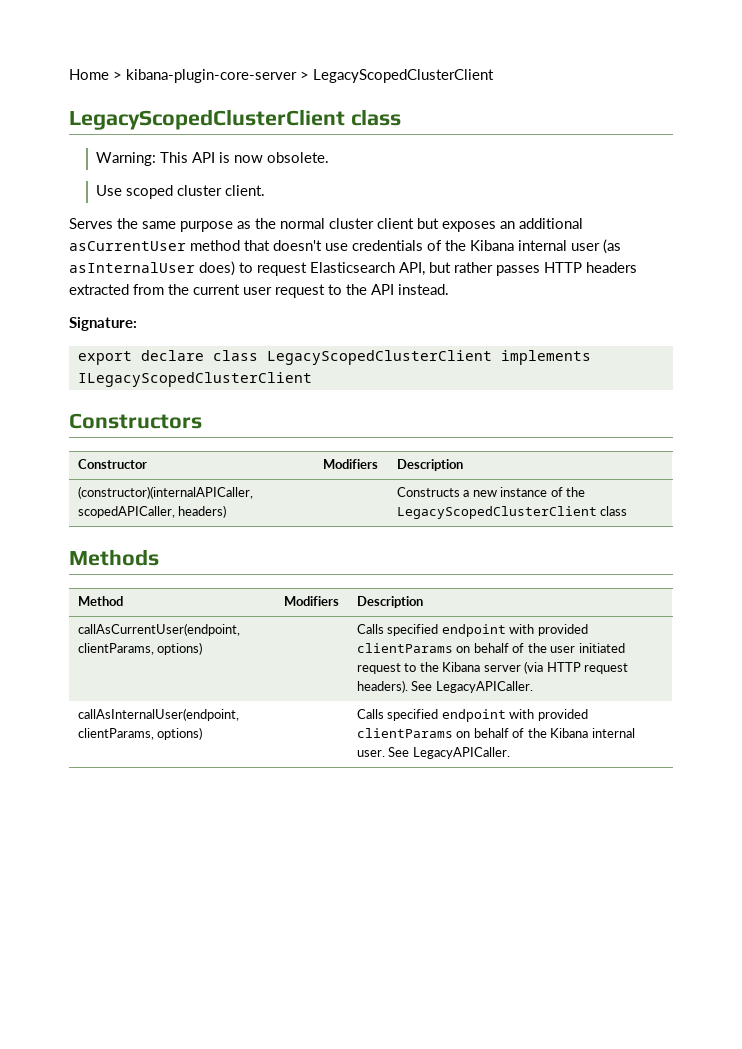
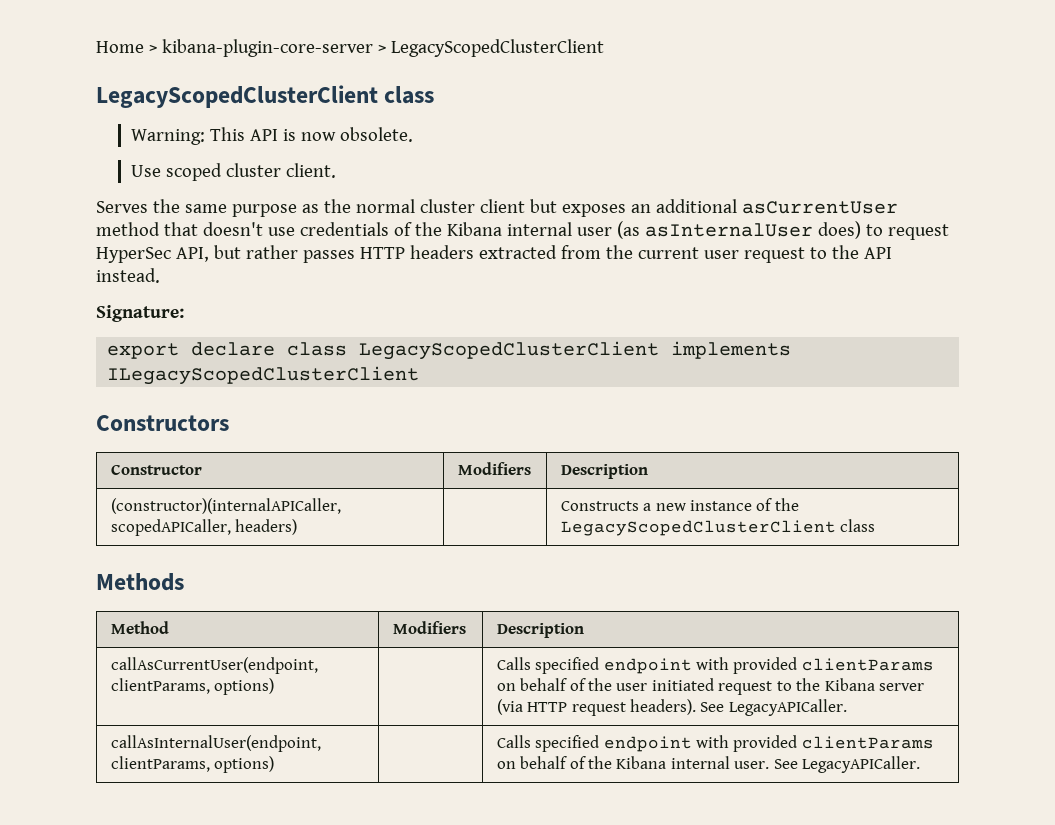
- Serves the same purpose as the normal cluster client but exposes an additional asCurrentUser method that doesn't use credentials of the Kibana internal user (as asInternalUser does) to request Elasticsearch API, but rather passes HTTP headers extracted from the current user request to the API instead.
+ Serves the same purpose as the normal cluster client but exposes an additional asCurrentUser method that doesn't use credentials of the Kibana internal user (as asInternalUser does) to request HyperSec API, but rather passes HTTP headers extracted from the current user request to the API instead.

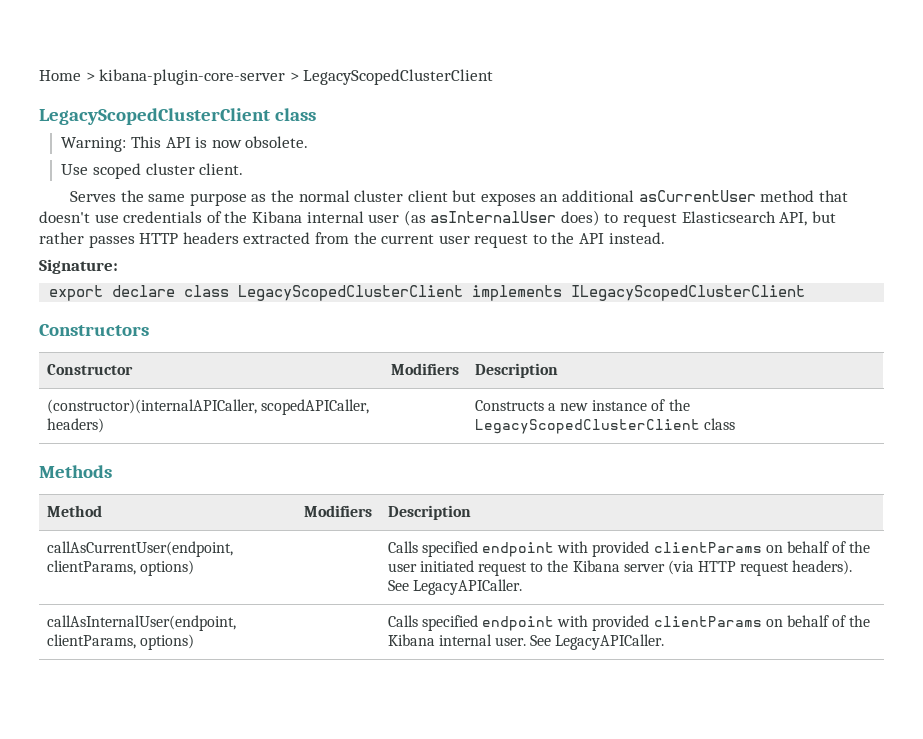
- Serves the same purpose as the normal cluster client but exposes an additional asCurrentUser method that doesn't use credentials of the Kibana internal user (as asInternalUser does) to request HyperSec API, but rather passes HTTP headers extracted from the current user request to the API instead.
+ Serves the same purpose as the normal cluster client but exposes an additional asCurrentUser method that doesn't use credentials of the Kibana internal user (as asInternalUser does) to request Elasticsearch API, but rather passes HTTP headers extracted from the current user request to the API instead.

